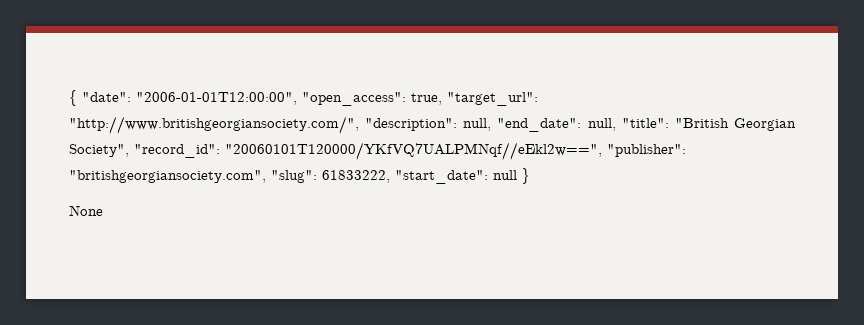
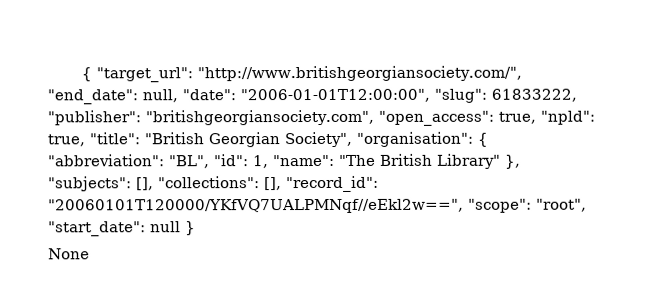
- { "date": "2006-01-01T12:00:00", "open_access": true, "target_url": "http://www.britishgeorgiansociety.com/", "description": null, "end_date": null, "title": "British Georgian Society", "record_id": "20060101T120000/YKfVQ7UALPMNqf//eEkl2w==", "publisher": "britishgeorgiansociety.com", "slug": 61833222, "start_date": null }
+ { "target_url": "http://www.britishgeorgiansociety.com/", "end_date": null, "date": "2006-01-01T12:00:00", "slug": 61833222, "publisher": "britishgeorgiansociety.com", "open_access": true, "npld": true, "title": "British Georgian Society", "organisation": { "abbreviation": "BL", "id": 1, "name": "The British Library" }, "subjects": [], "collections": [], "record_id": "20060101T120000/YKfVQ7UALPMNqf//eEkl2w==", "scope": "root", "start_date": null }

